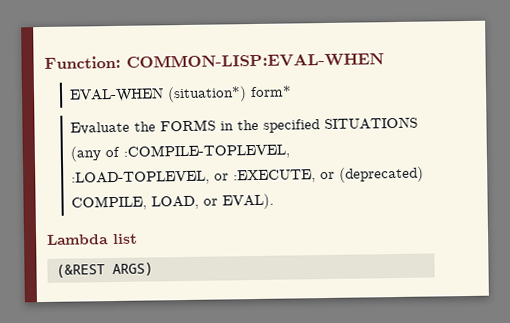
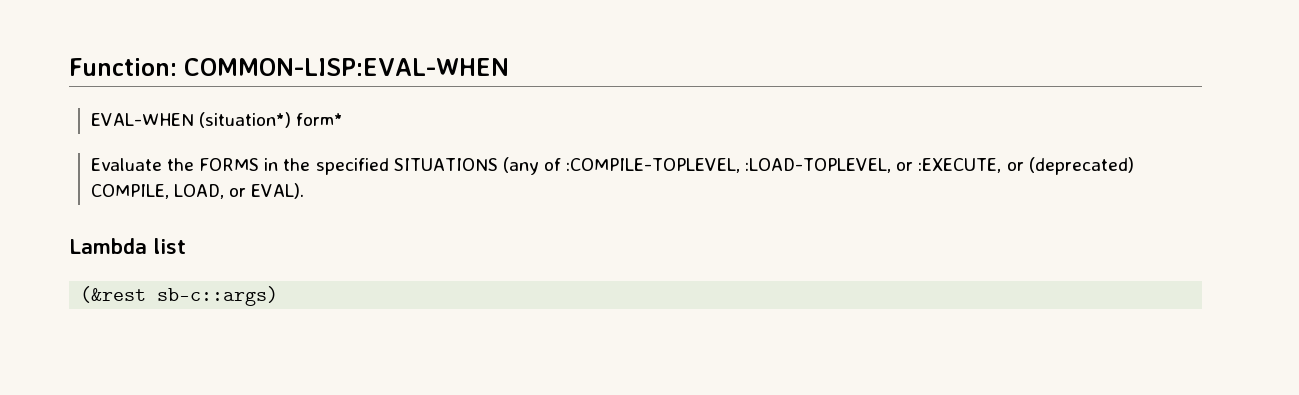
- (&REST ARGS)
+ (&rest sb-c::args)

